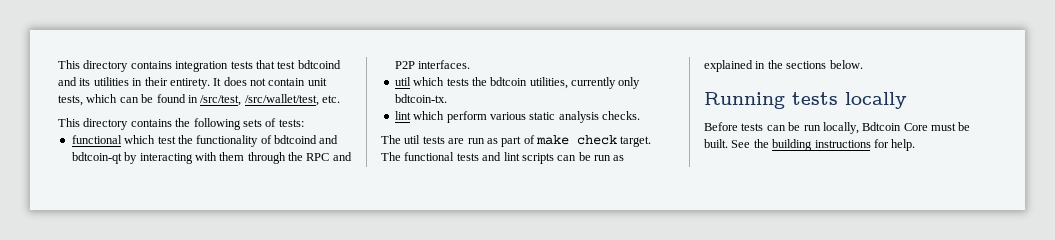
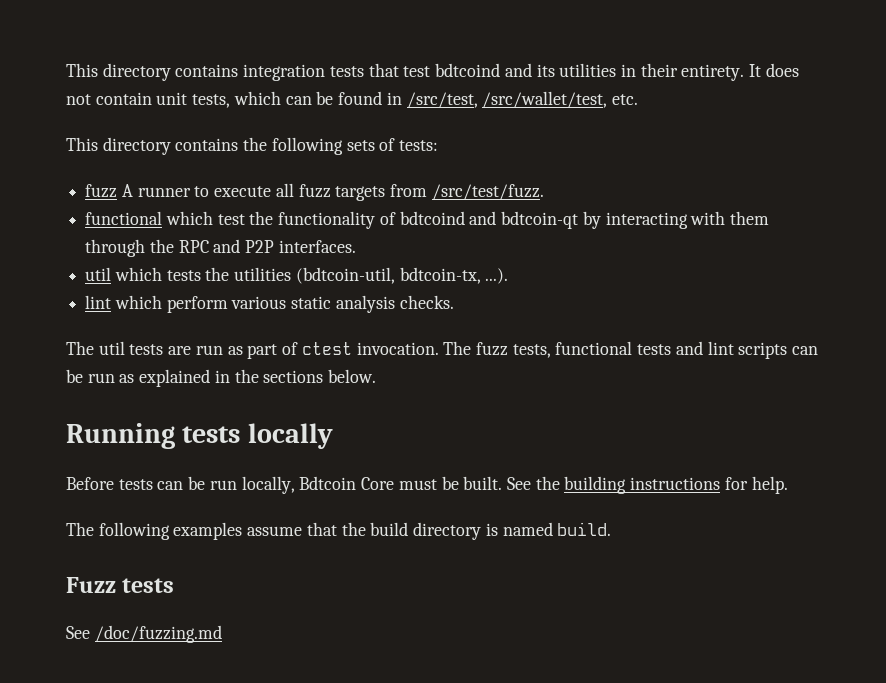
+ fuzz A runner to execute all fuzz targets from /src/test/fuzz.
- util which tests the bdtcoin utilities, currently only bdtcoin-tx.
+ util which tests the utilities (bdtcoin-util, bdtcoin-tx, ...).
- The util tests are run as part of make check target. The functional tests and lint scripts can be run as explained in the sections below.
+ The util tests are run as part of ctest invocation. The fuzz tests, functional tests and lint scripts can be run as explained in the sections below.
+ The following examples assume that the build directory is named build.
+ Fuzz tests
+ See /doc/fuzzing.md

